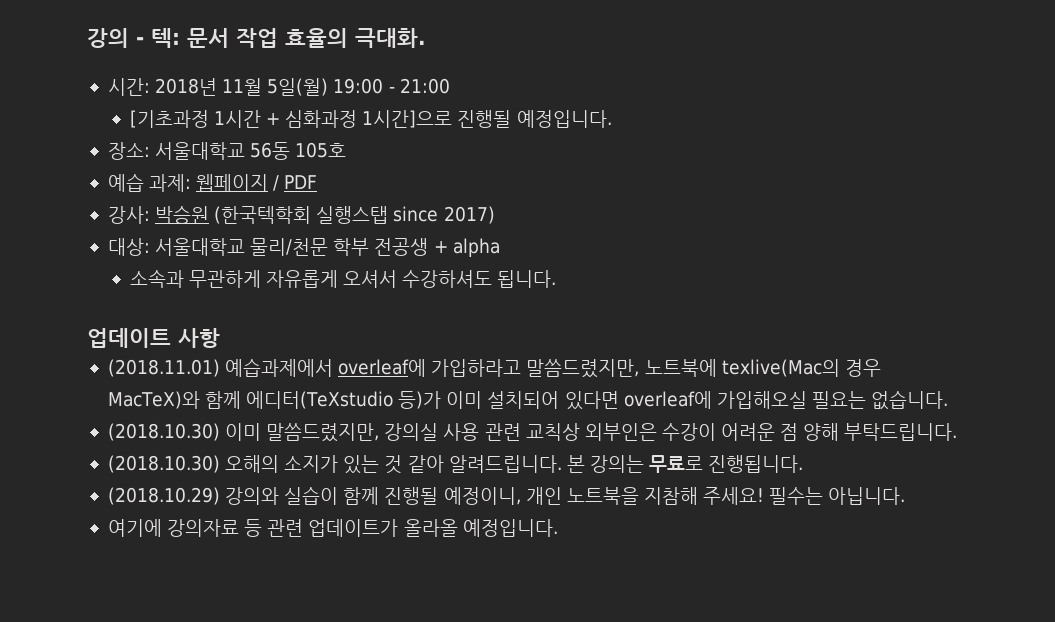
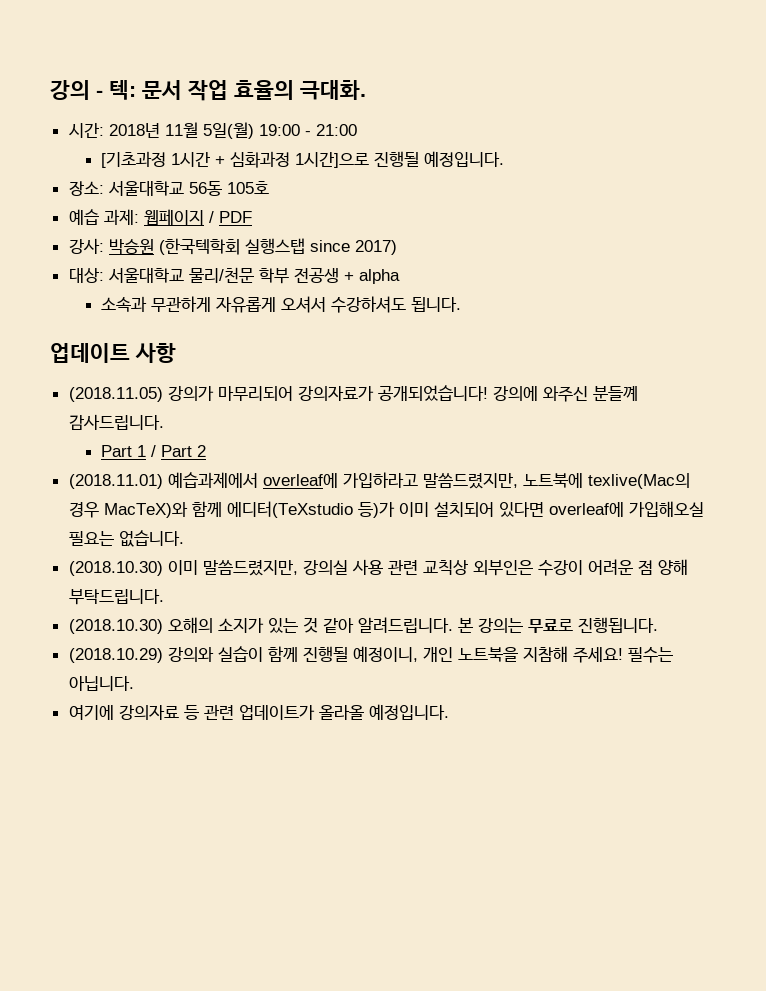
+ (2018.11.05) 강의가 마무리되어 강의자료가 공개되었습니다! 강의에 와주신 분들꼐 감사드립니다.
+ Part 1 / Part 2

